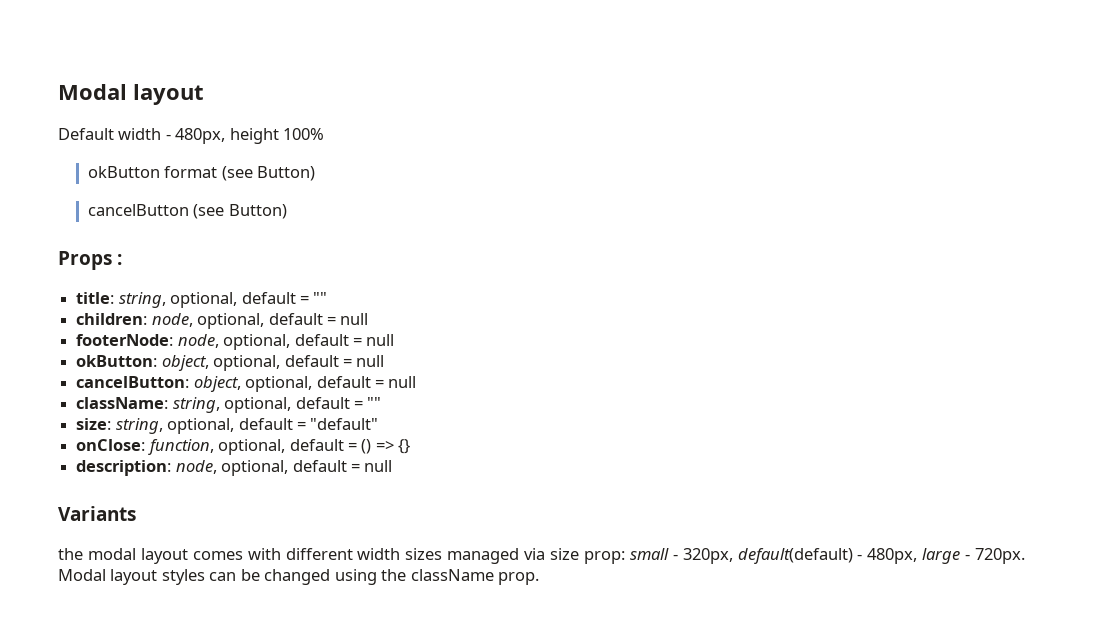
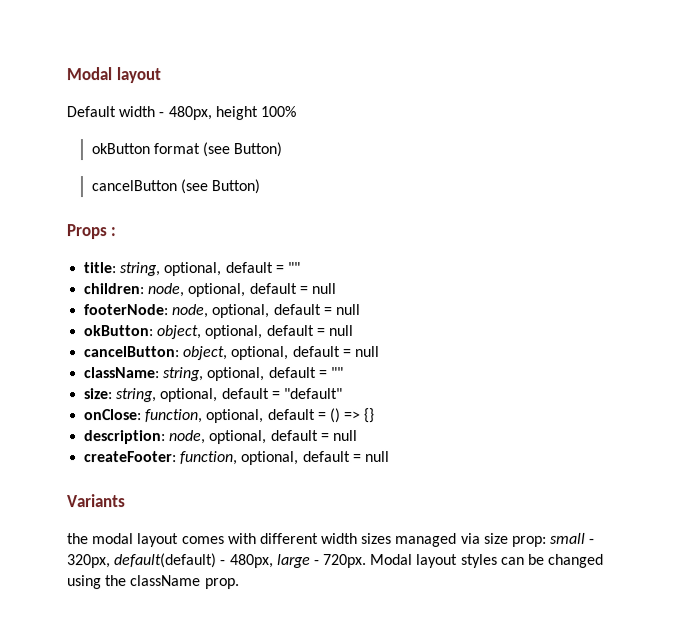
+ createFooter: function, optional, default = null

